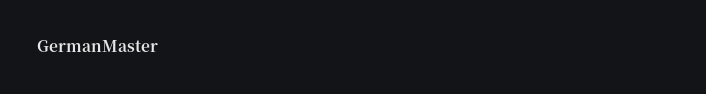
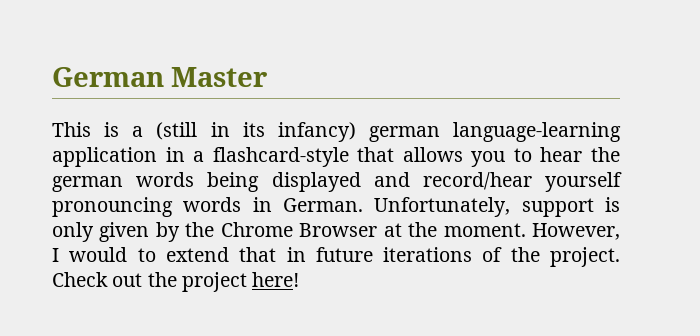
- GermanMaster
+ German Master
+ This is a (still in its infancy) german language-learning application in a flashcard-style that allows you to hear the german words being displayed and record/hear yourself pronouncing words in German. Unfortunately, support is only given by the Chrome Browser at the moment. However, I would to extend that in future iterations of the project. Check out the project here!

